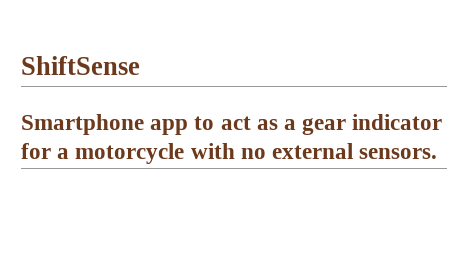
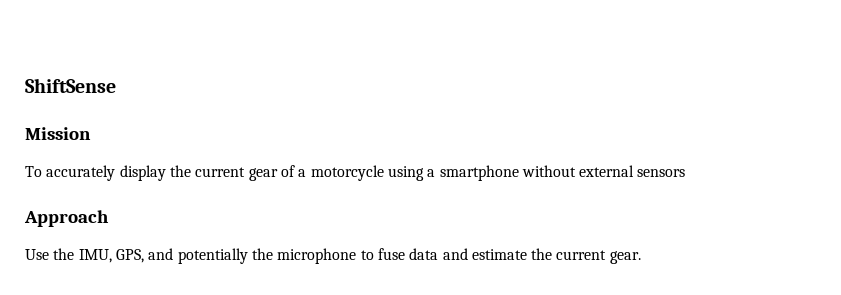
- Smartphone app to act as a gear indicator for a motorcycle with no external sensors.
+ Mission
+ To accurately display the current gear of a motorcycle using a smartphone without external sensors
+ Approach
+ Use the IMU, GPS, and potentially the microphone to fuse data and estimate the current gear.

